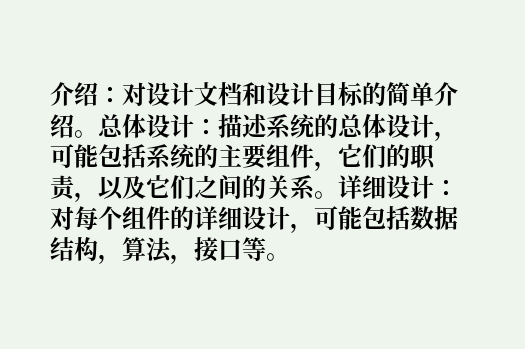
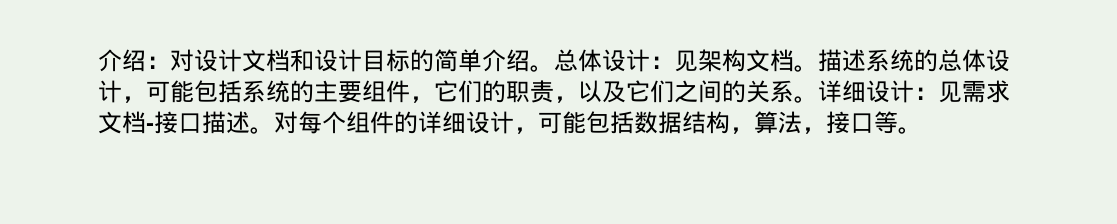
- 总体设计：描述系统的总体设计，可能包括系统的主要组件，它们的职责，以及它们之间的关系。
+ 总体设计：见架构文档。描述系统的总体设计，可能包括系统的主要组件，它们的职责，以及它们之间的关系。
- 详细设计：对每个组件的详细设计，可能包括数据结构，算法，接口等。
+ 详细设计：见需求文档-接口描述。对每个组件的详细设计，可能包括数据结构，算法，接口等。

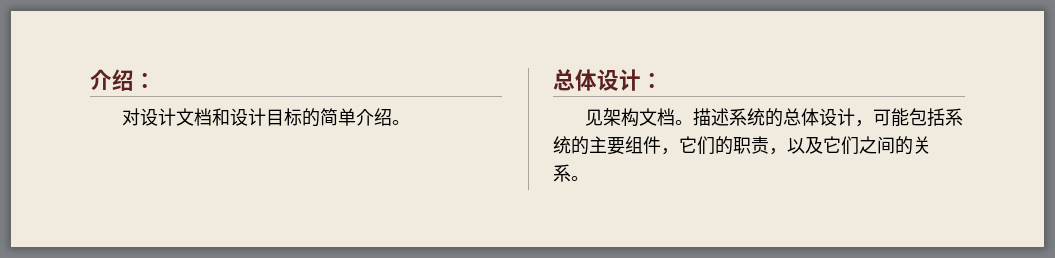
- 介绍：对设计文档和设计目标的简单介绍。总体设计：见架构文档。
+ 介绍：
+ 对设计文档和设计目标的简单介绍。
+ 总体设计：
+ 见架构文档。
- 详细设计：见需求文档-接口描述。对每个组件的详细设计，可能包括数据结构，算法，接口等。

